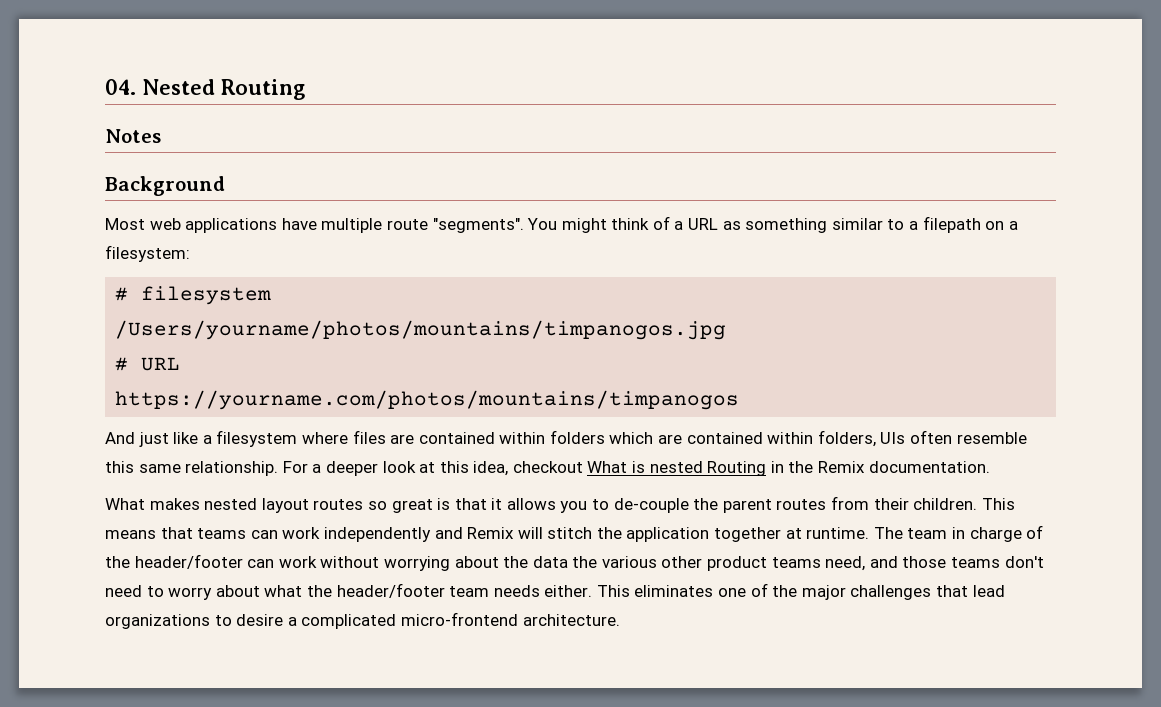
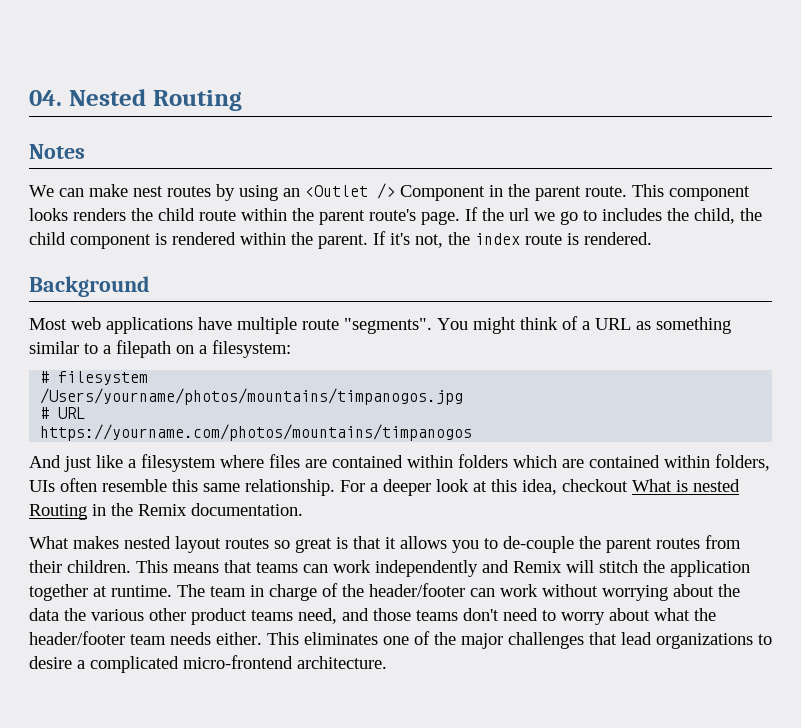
+ We can make nest routes by using an <Outlet /> Component in the parent route. This component looks renders the child route within the parent route's page. If the url we go to includes the child, the child component is rendered within the parent. If it's not, the index route is rendered.

